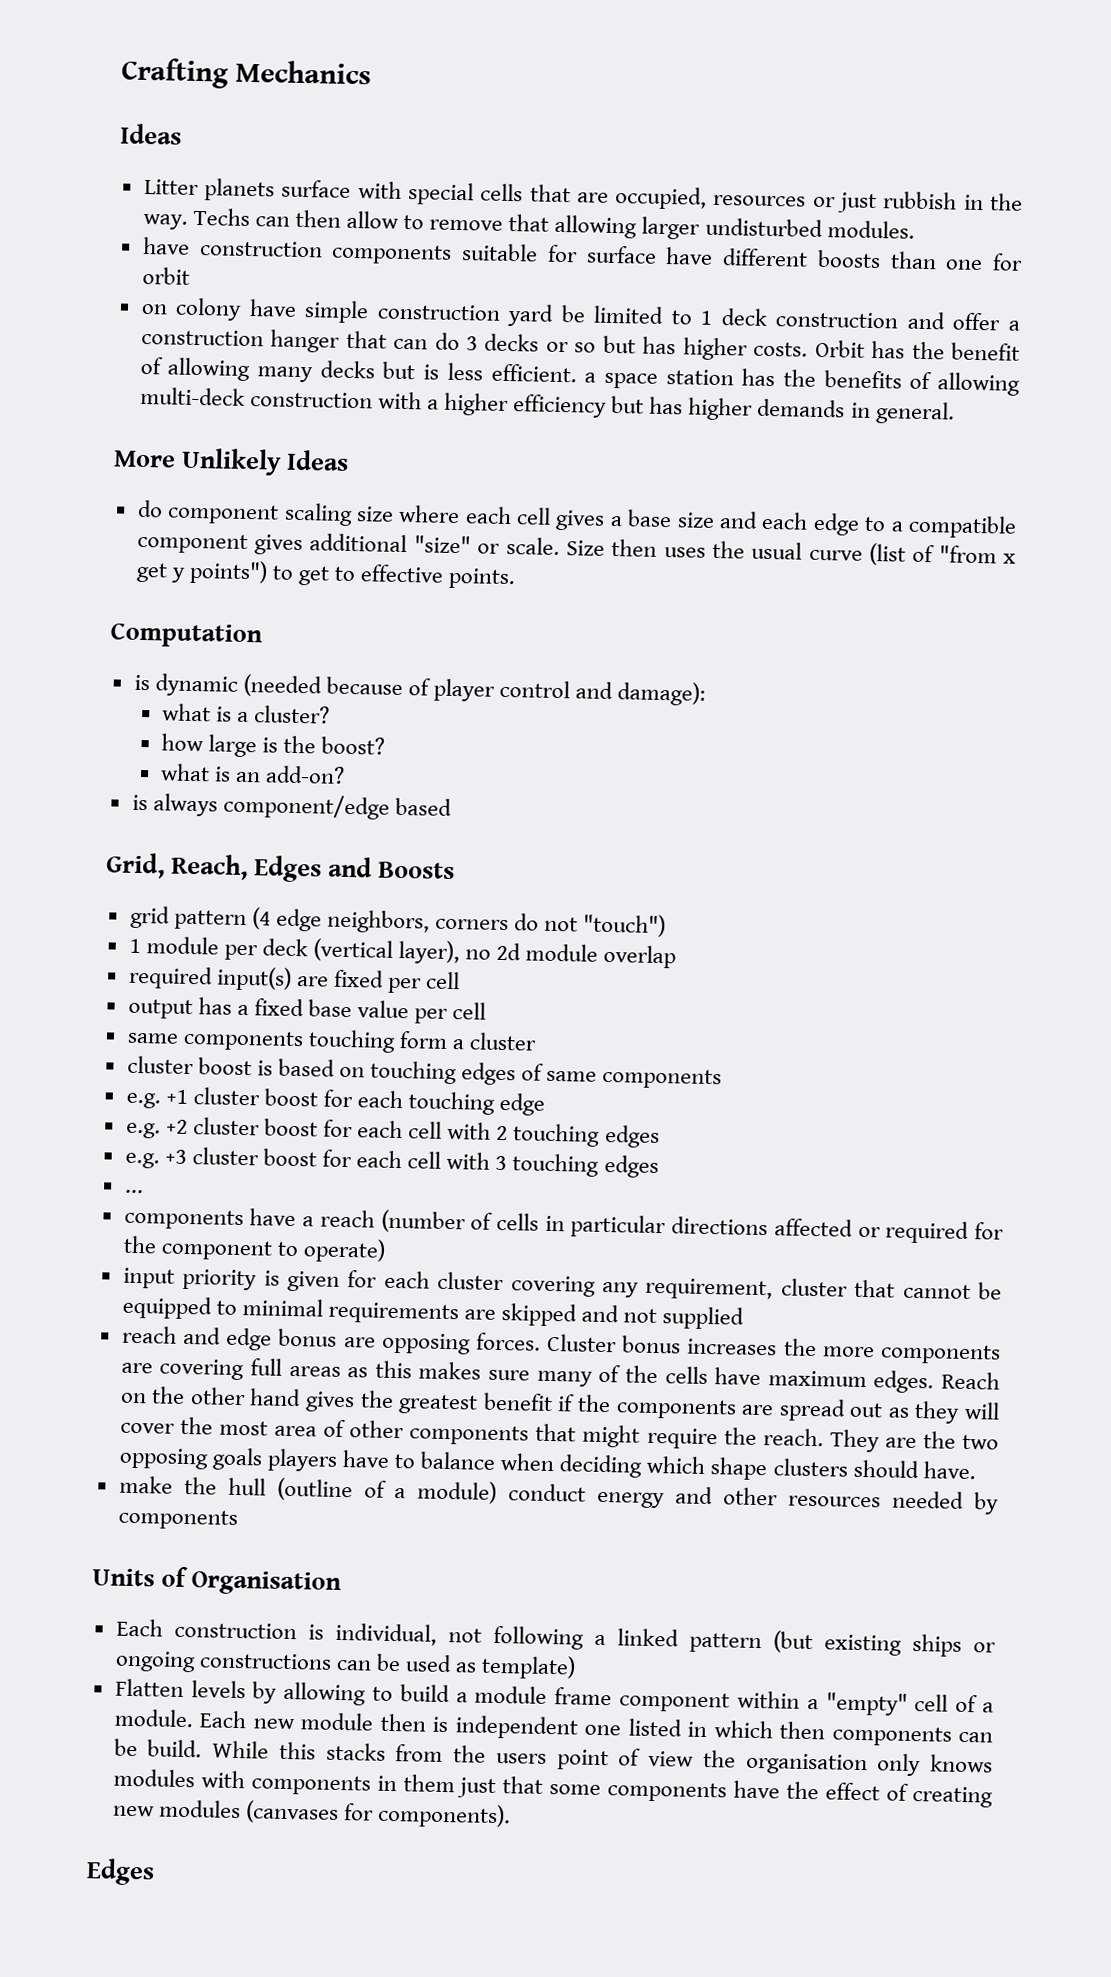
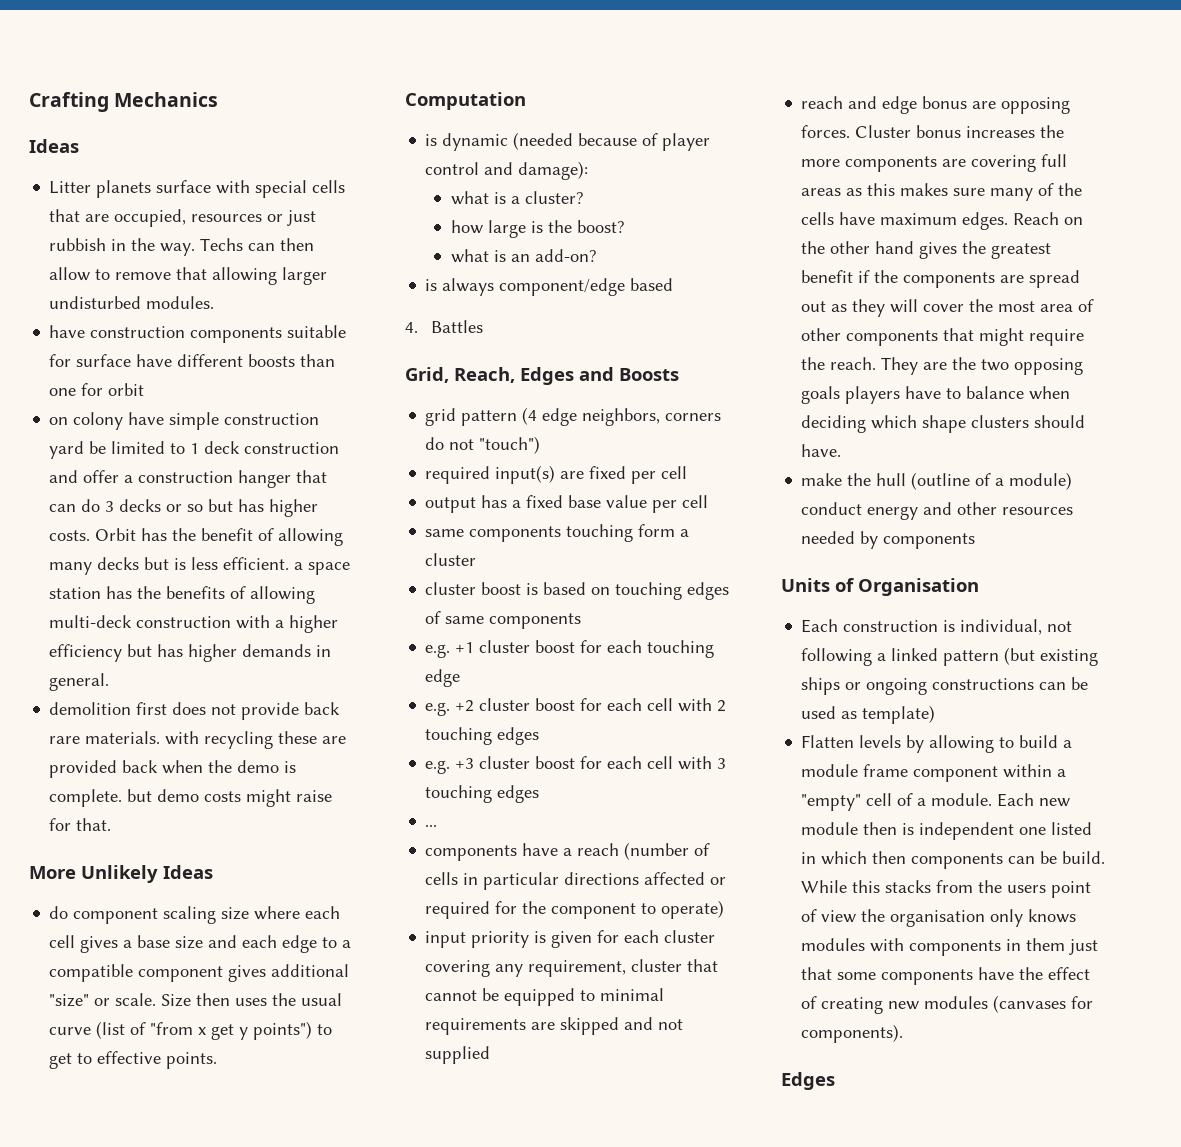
+ demolition first does not provide back rare materials. with recycling these are provided back when the demo is complete. but demo costs might raise for that.
+ 4. Battles
- 1 module per deck (vertical layer), no 2d module overlap

